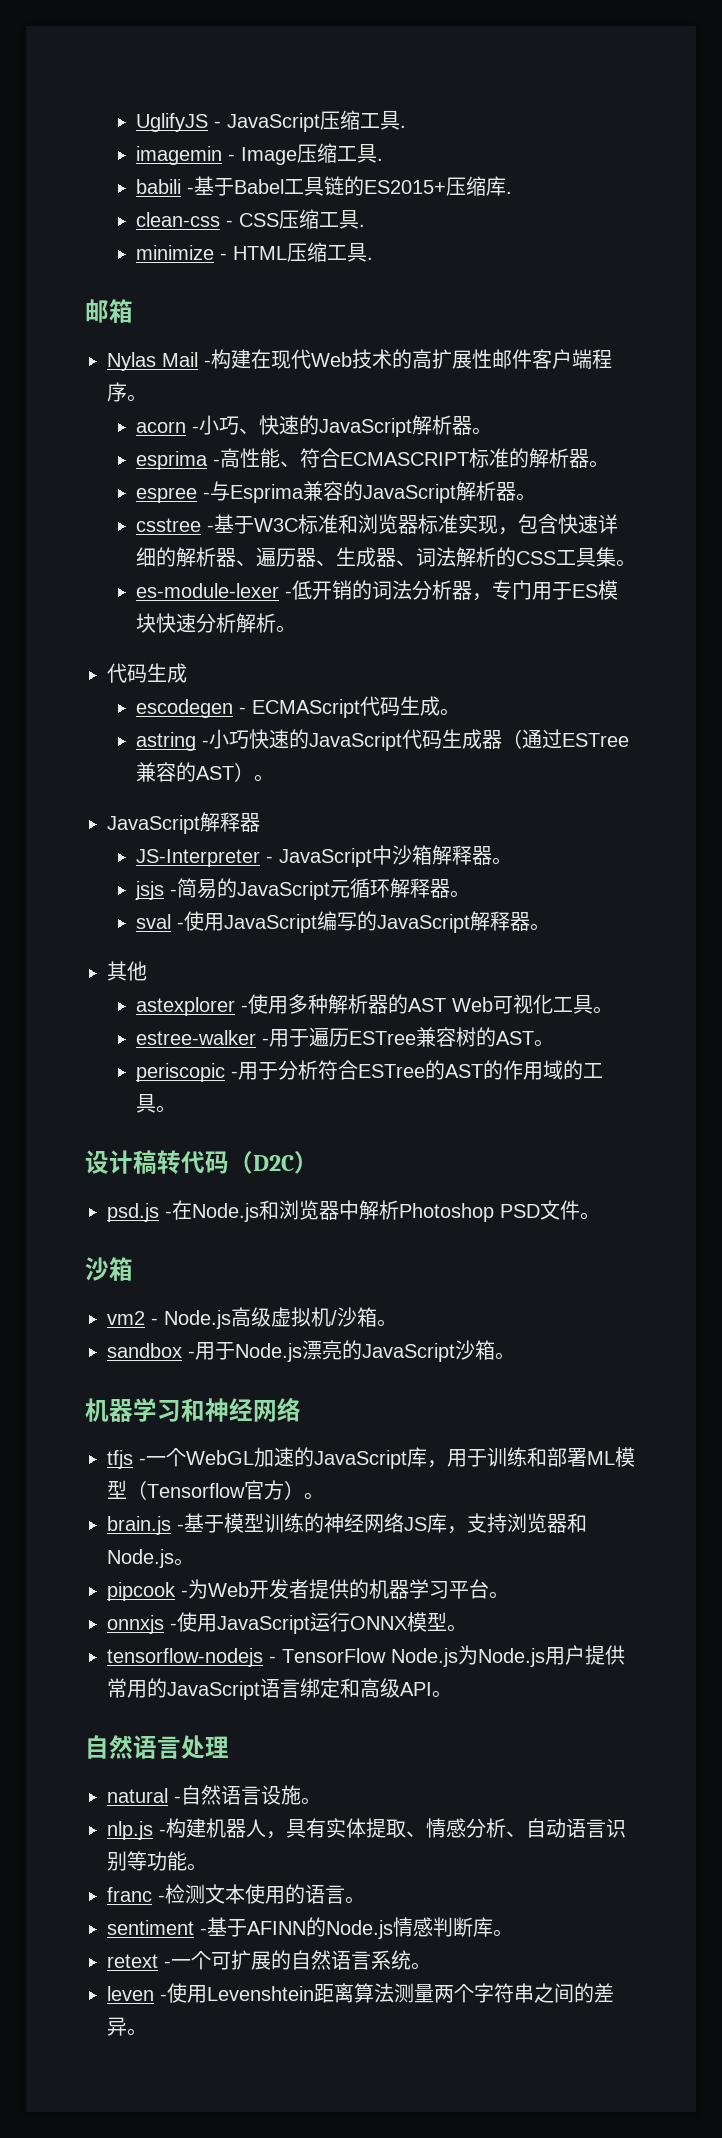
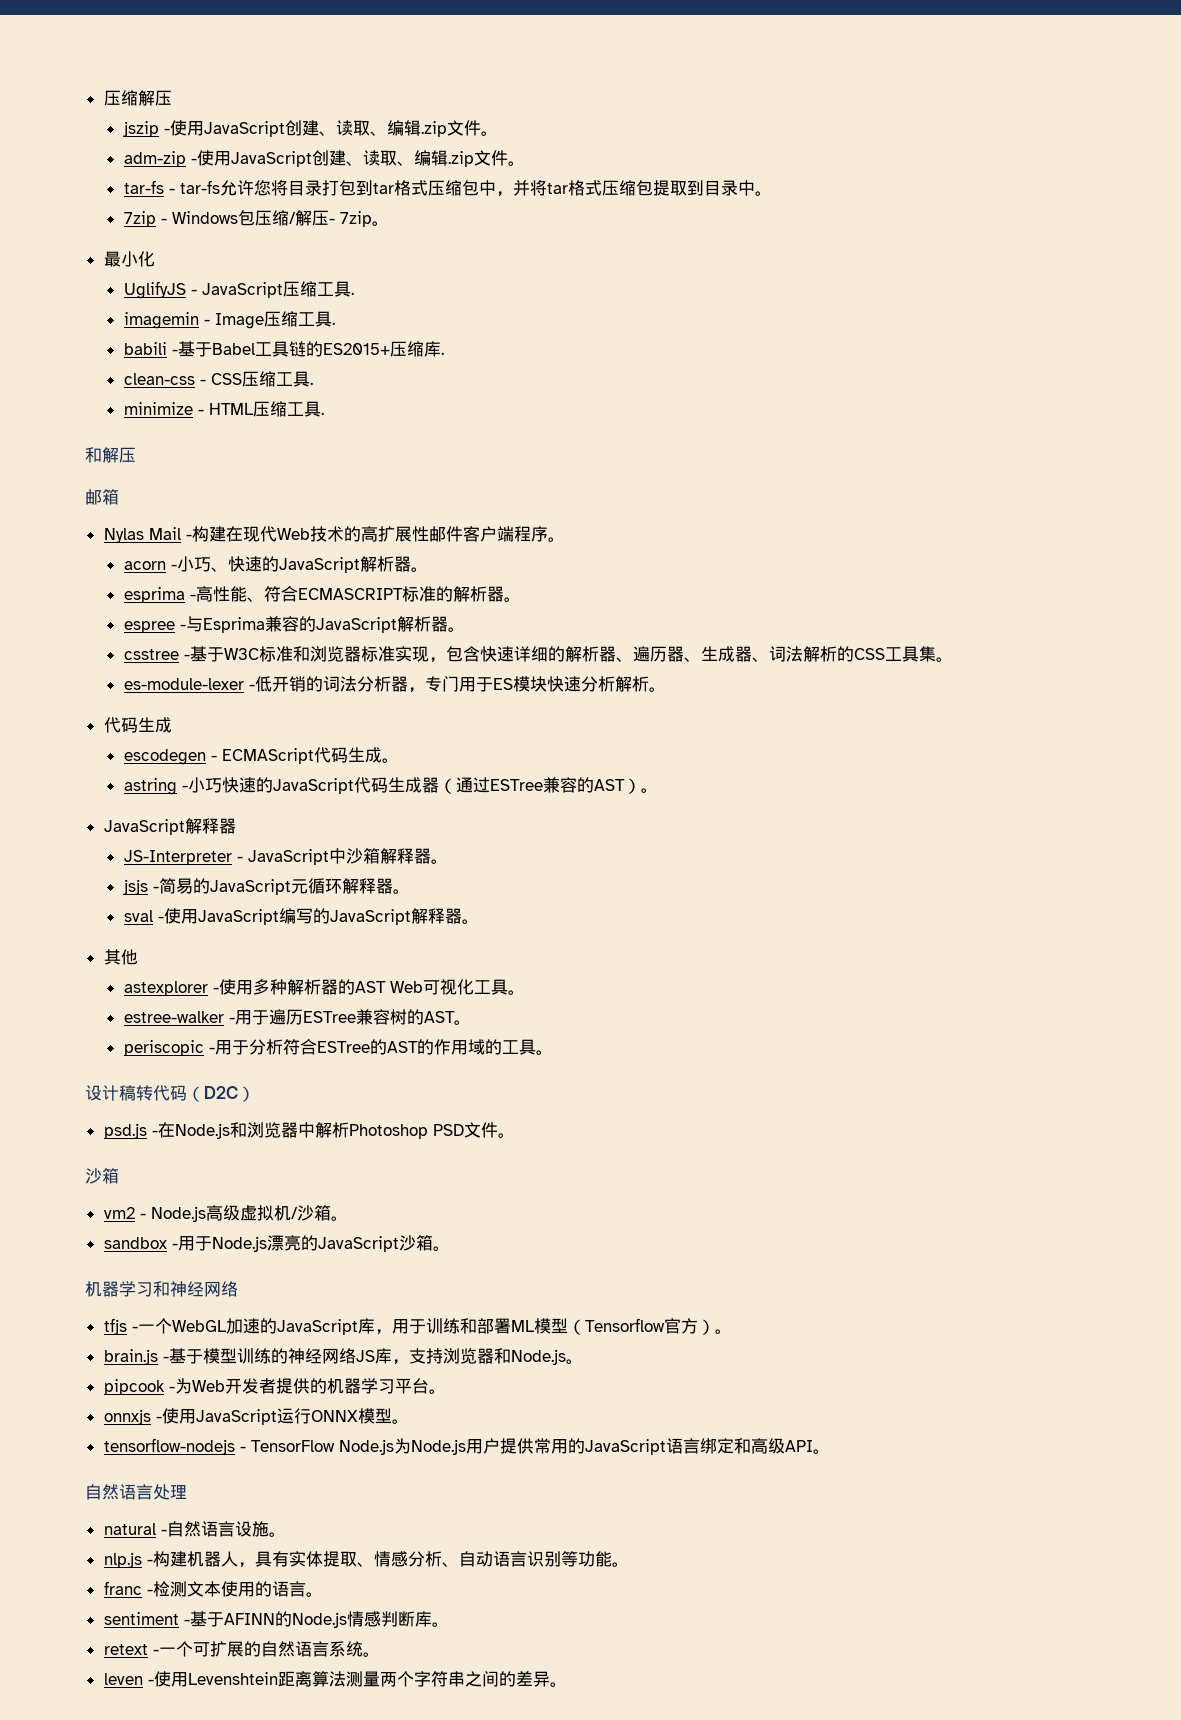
+ 压缩解压
+ jszip -使用JavaScript创建、读取、编辑.zip文件。
+ adm-zip -使用JavaScript创建、读取、编辑.zip文件。
+ tar-fs - tar-fs允许您将目录打包到tar格式压缩包中，并将tar格式压缩包提取到目录中。
+ 7zip - Windows包压缩/解压- 7zip。
+ 最小化
+ 和解压

